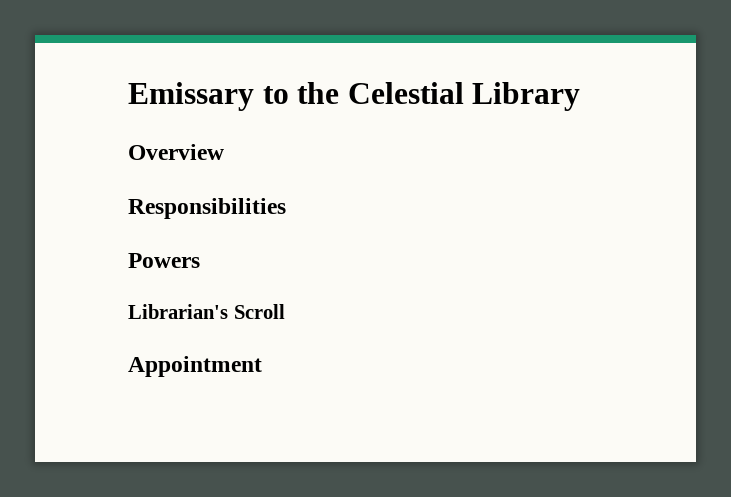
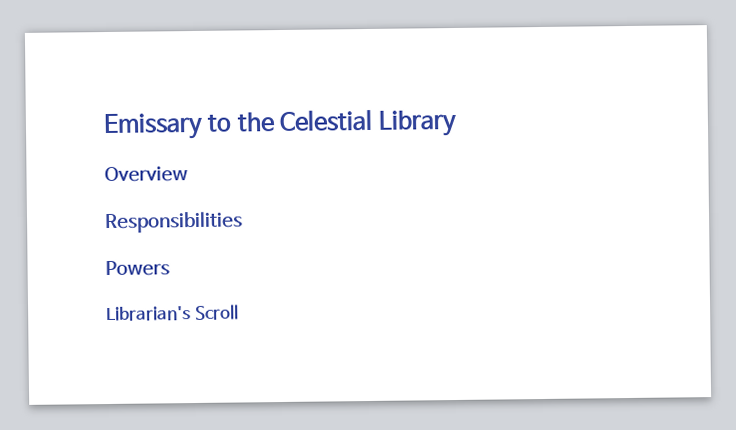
- Appointment

